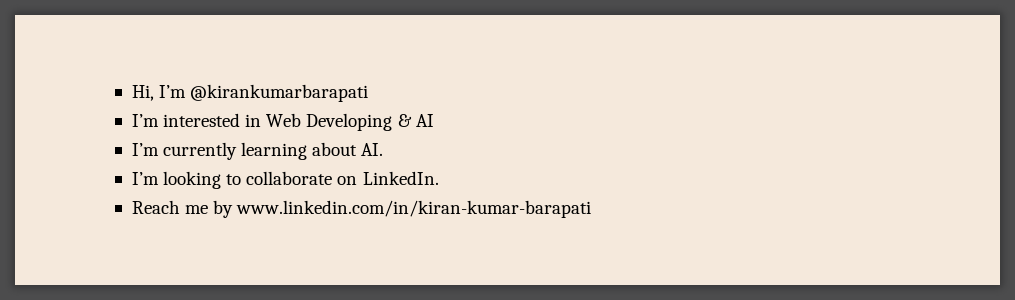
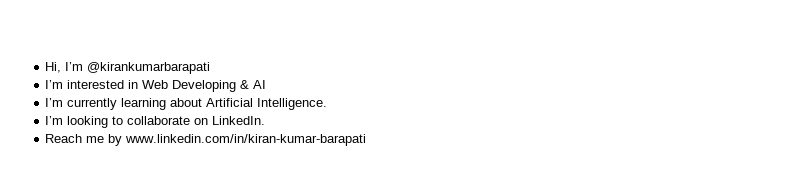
- I’m currently learning about AI.
+ I’m currently learning about Artificial Intelligence.

